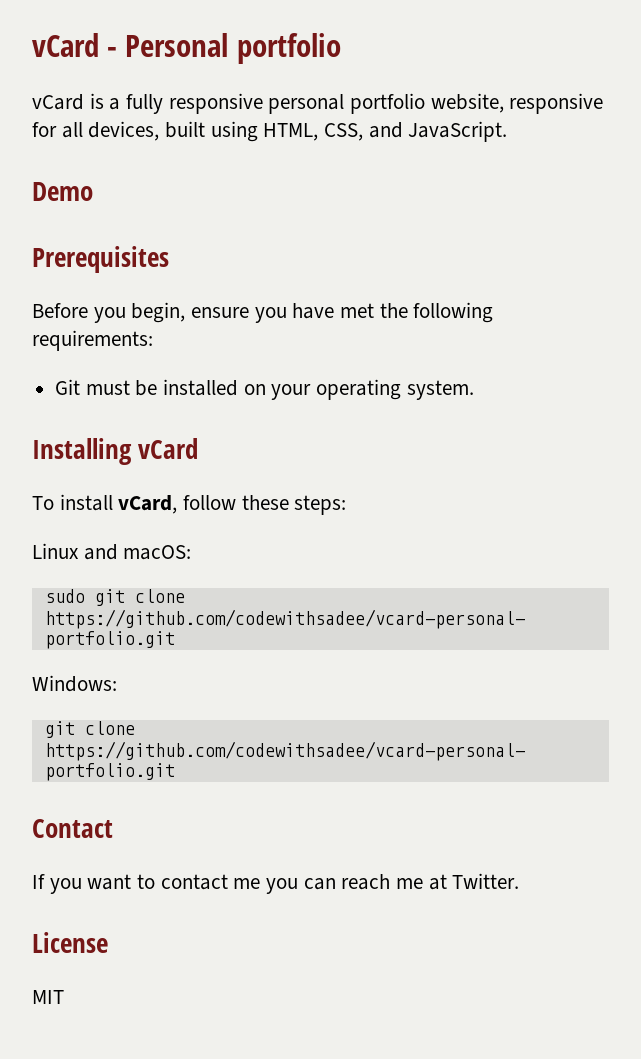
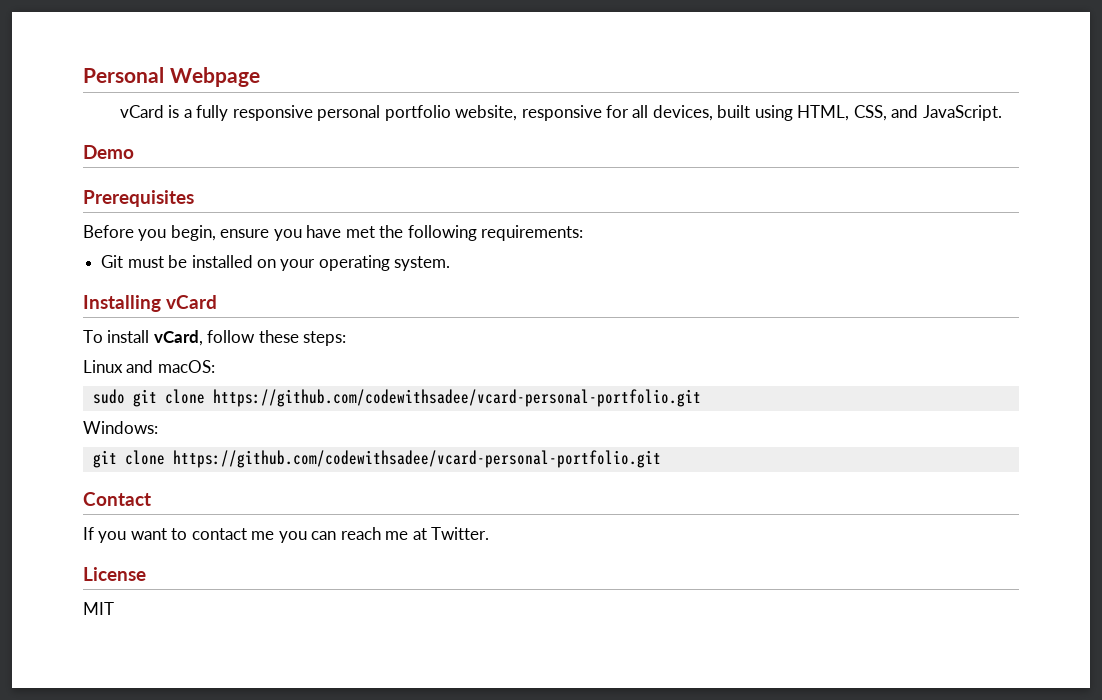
- vCard - Personal portfolio
+ Personal Webpage

